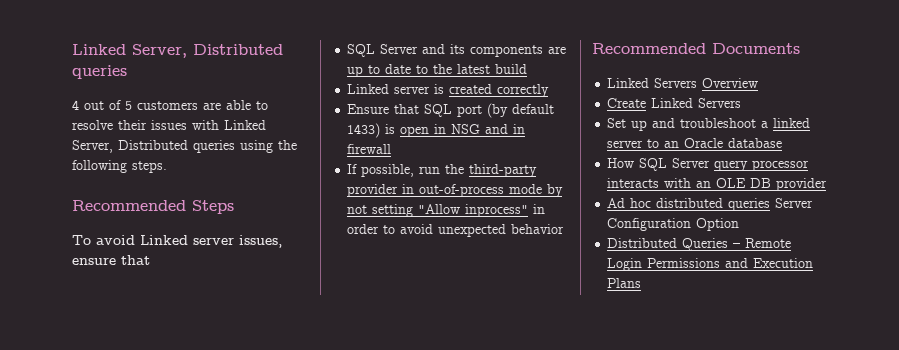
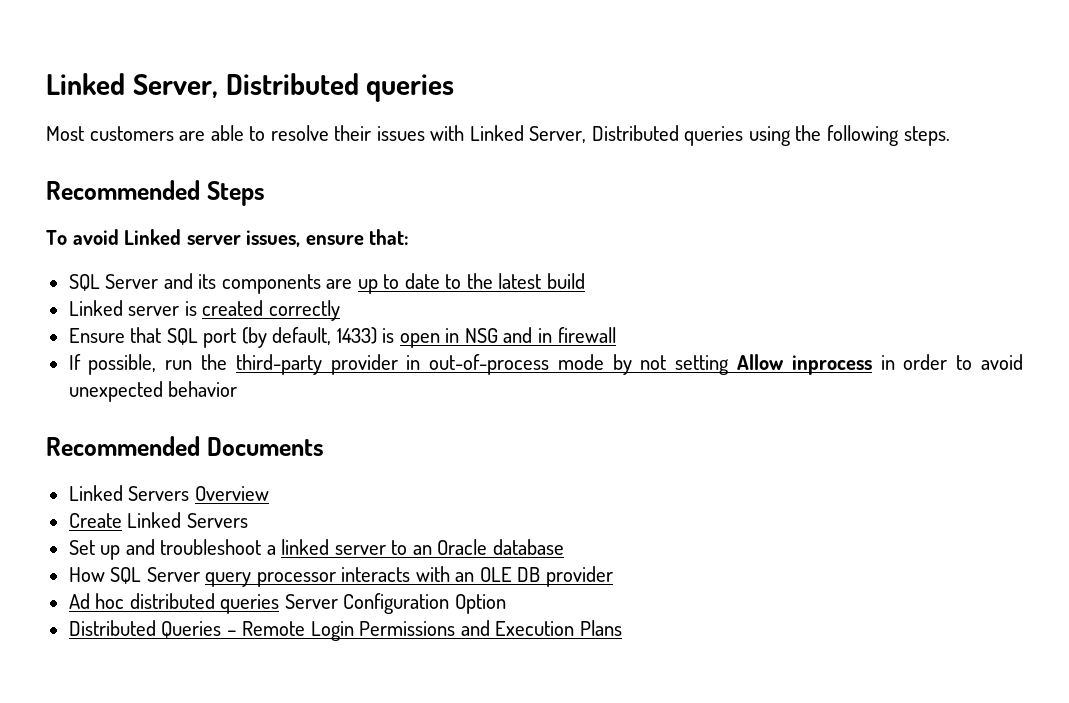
- 4 out of 5 customers are able to resolve their issues with Linked Server, Distributed queries using the following steps.
+ Most customers are able to resolve their issues with Linked Server, Distributed queries using the following steps.
- To avoid Linked server issues, ensure that
+ To avoid Linked server issues, ensure that:
- Ensure that SQL port (by default 1433) is open in NSG and in firewall
+ Ensure that SQL port (by default, 1433) is open in NSG and in firewall
- If possible, run the third-party provider in out-of-process mode by not setting "Allow inprocess" in order to avoid unexpected behavior
+ If possible, run the third-party provider in out-of-process mode by not setting Allow inprocess in order to avoid unexpected behavior

